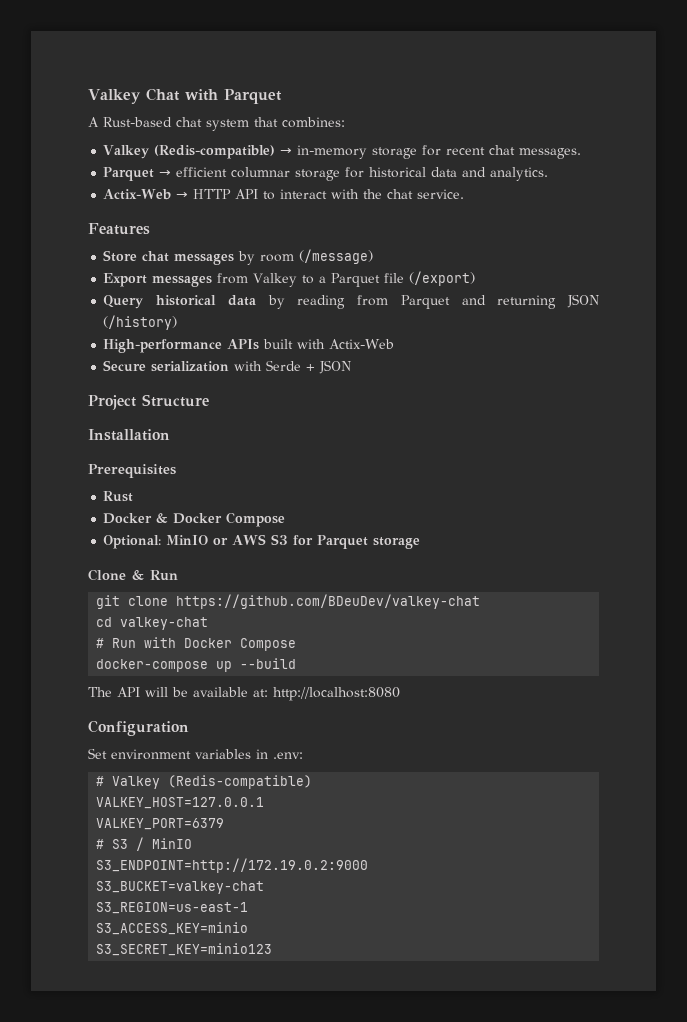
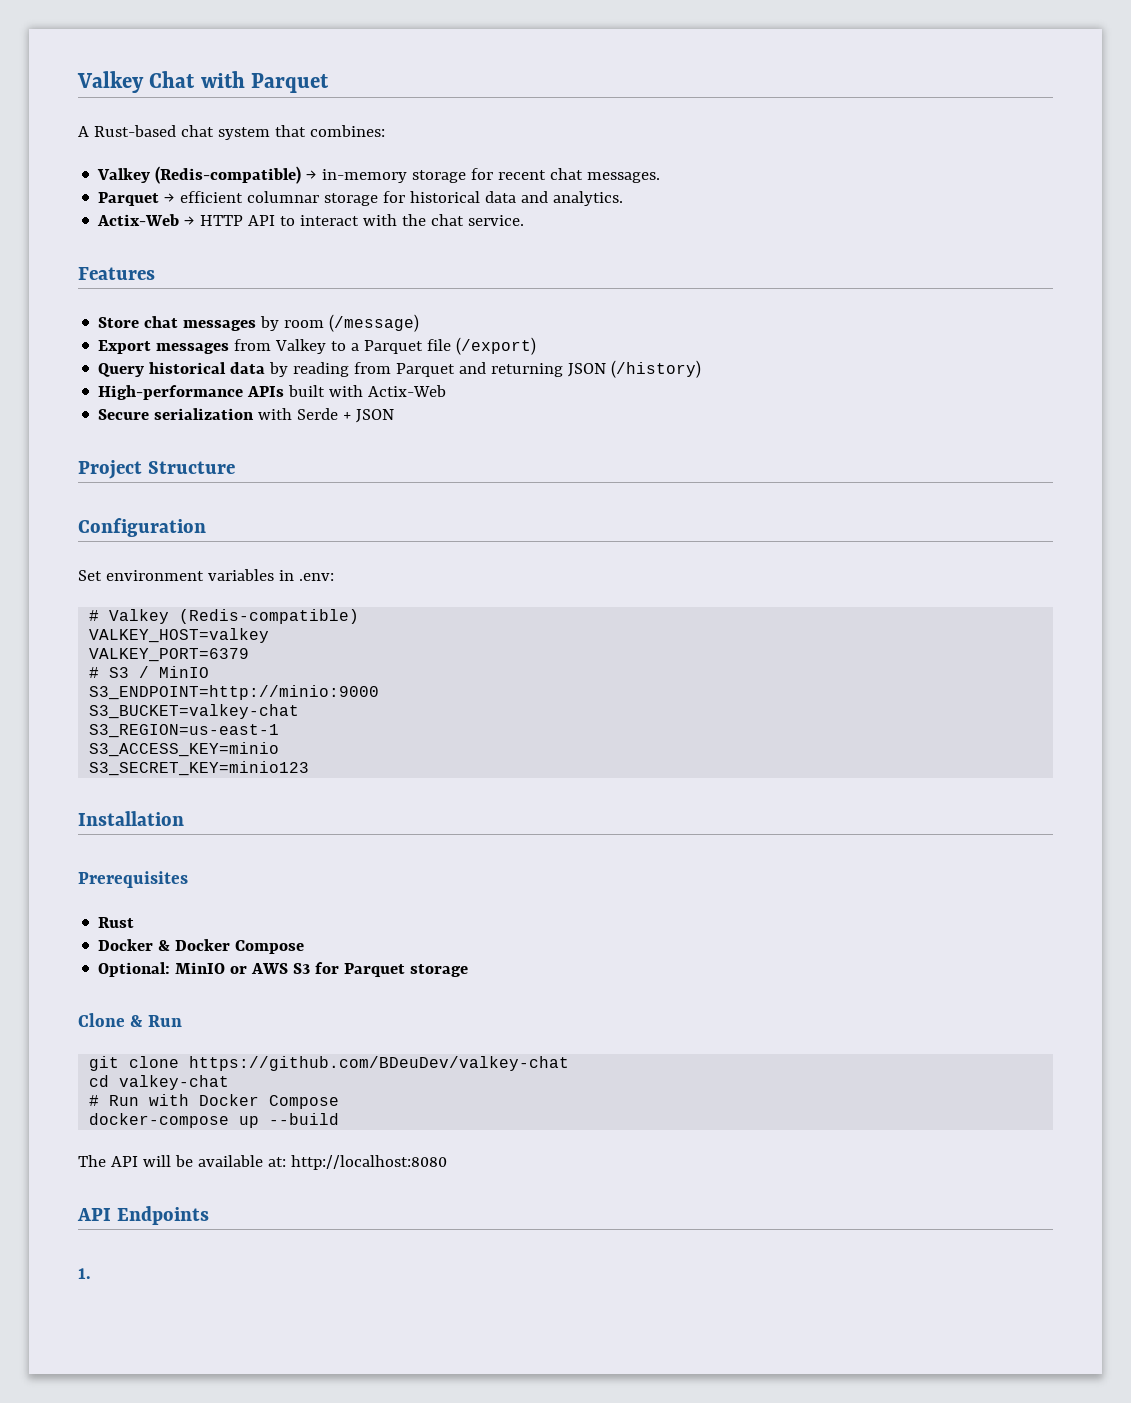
+ Configuration
+ Set environment variables in .env:
+ # Valkey (Redis-compatible)
+ VALKEY_HOST=valkey
+ VALKEY_PORT=6379
+ # S3 / MinIO
+ S3_ENDPOINT=http://minio:9000
+ S3_BUCKET=valkey-chat
+ S3_REGION=us-east-1
+ S3_ACCESS_KEY=minio
+ S3_SECRET_KEY=minio123
- Configuration
- Set environment variables in .env:
- # Valkey (Redis-compatible)
- VALKEY_HOST=127.0.0.1
- VALKEY_PORT=6379
- # S3 / MinIO
- S3_ENDPOINT=http://172.19.0.2:9000
- S3_BUCKET=valkey-chat
- S3_REGION=us-east-1
- S3_ACCESS_KEY=minio
- S3_SECRET_KEY=minio123
+ API Endpoints
+ 1.

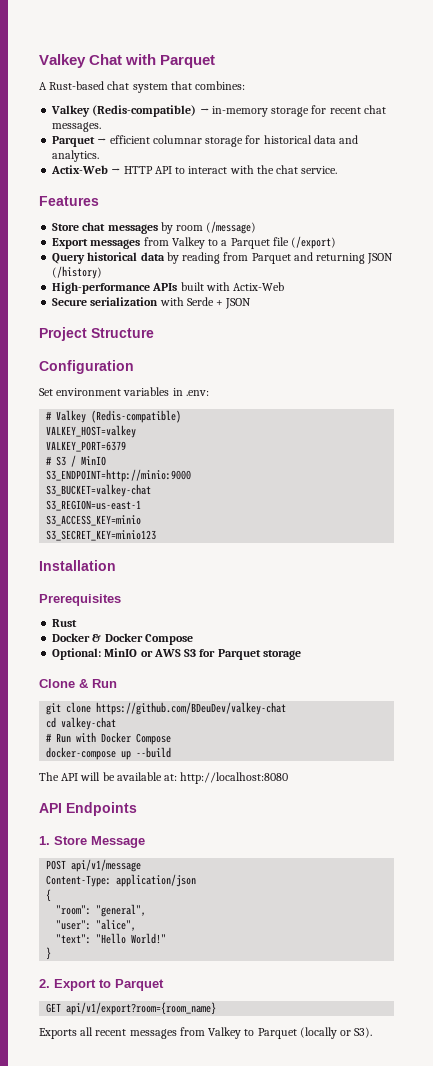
- 1.
+ 1. Store Message
+ POST api/v1/message
+ Content-Type: application/json
+ {
+ "room": "general",
+ "user": "alice",
+ "text": "Hello World!"
+ }
+ 2. Export to Parquet
+ GET api/v1/export?room={room_name}
+ Exports all recent messages from Valkey to Parquet (locally or S3).

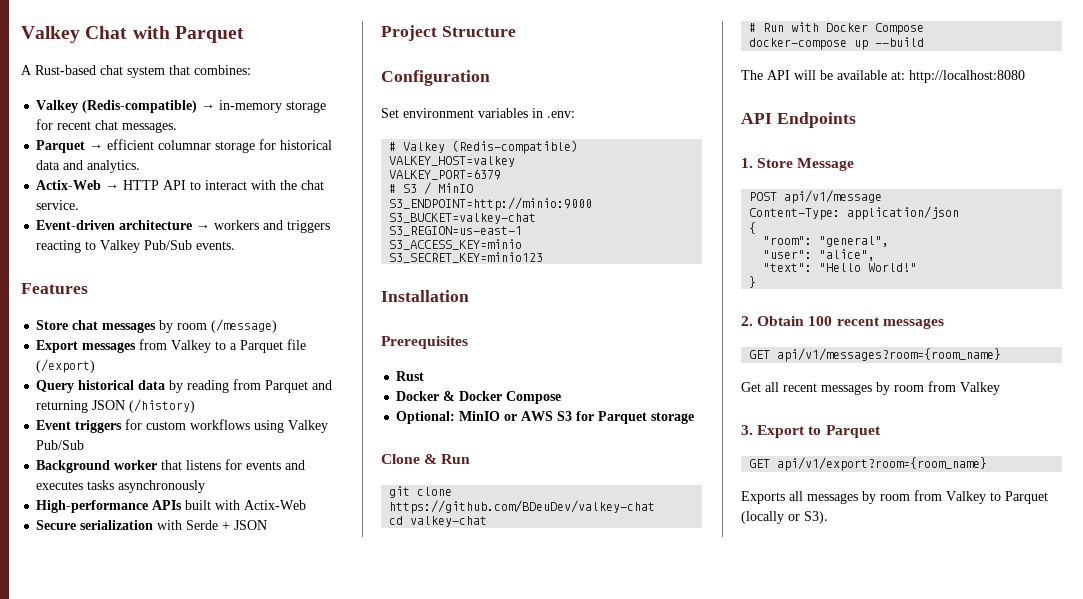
+ Event-driven architecture → workers and triggers reacting to Valkey Pub/Sub events.
+ Event triggers for custom workflows using Valkey Pub/Sub
+ Background worker that listens for events and executes tasks asynchronously
- 2. Export to Parquet
+ 2. Obtain 100 recent messages
+ GET api/v1/messages?room={room_name}
+ Get all recent messages by room from Valkey
+ 3. Export to Parquet
- Exports all recent messages from Valkey to Parquet (locally or S3).
+ Exports all messages by room from Valkey to Parquet (locally or S3).

